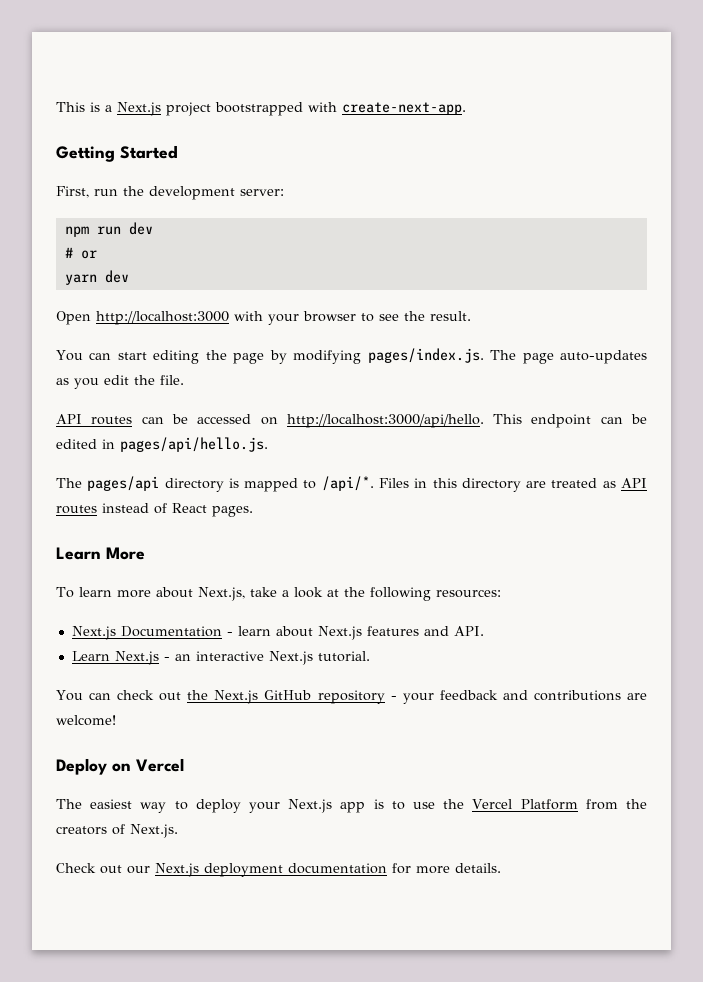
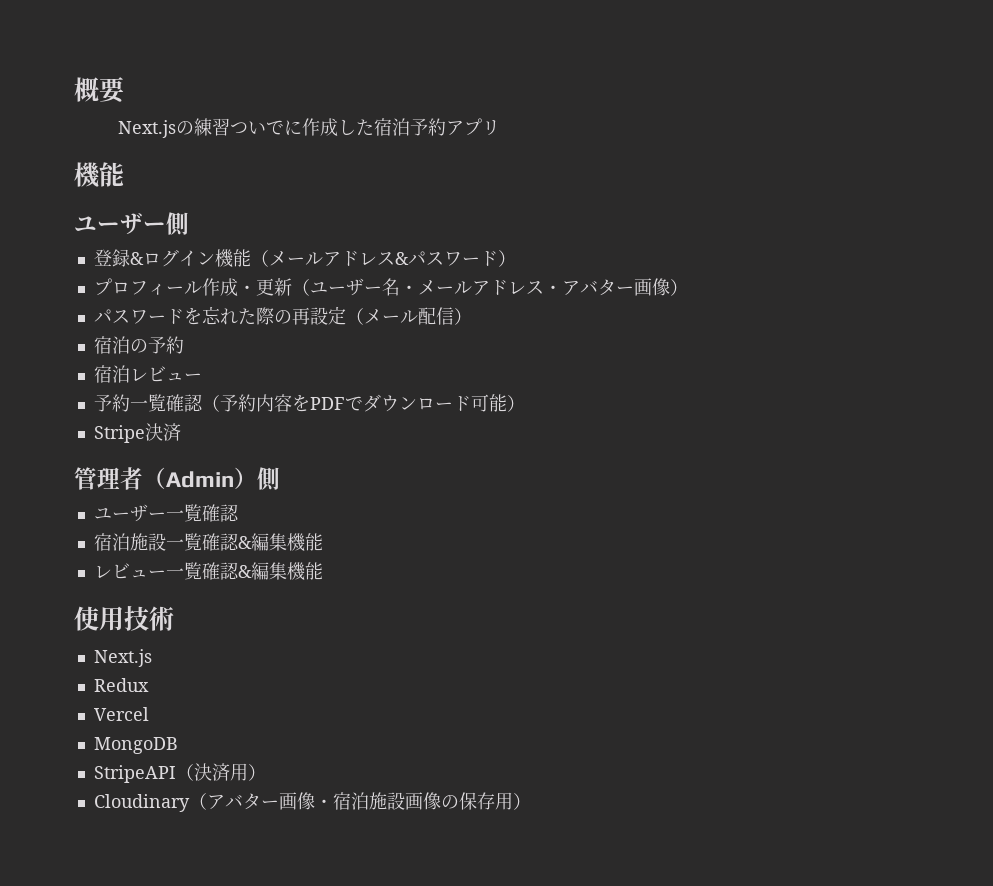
- This is a Next.js project bootstrapped with create-next-app.
- Getting Started
- First, run the development server:
- npm run dev
- # or
- yarn dev
- Open http://localhost:3000 with your browser to see the result.
- You can start editing the page by modifying pages/index.js. The page auto-updates as you edit the file.
- API routes can be accessed on http://localhost:3000/api/hello. This endpoint can be edited in pages/api/hello.js.
- The pages/api directory is mapped to /api/*. Files in this directory are treated as API routes instead of React pages.
- Learn More
- To learn more about Next.js, take a look at the following resources:
- Next.js Documentation - learn about Next.js features and API.
- Learn Next.js - an interactive Next.js tutorial.
- You can check out the Next.js GitHub repository - your feedback and contributions are welcome!
- Deploy on Vercel
- The easiest way to deploy your Next.js app is to use the Vercel Platform from the creators of Next.js.
- Check out our Next.js deployment documentation for more details.
+ 概要
+ Next.jsの練習ついでに作成した宿泊予約アプリ
+ 機能
+ ユーザー側
+ 登録&ログイン機能（メールアドレス&パスワード）
+ プロフィール作成・更新（ユーザー名・メールアドレス・アバター画像）
+ パスワードを忘れた際の再設定（メール配信）
+ 宿泊の予約
+ 宿泊レビュー
+ 予約一覧確認（予約内容をPDFでダウンロード可能）
+ Stripe決済
+ 管理者（Admin）側
+ ユーザー一覧確認
+ 宿泊施設一覧確認&編集機能
+ レビュー一覧確認&編集機能
+ 使用技術
+ Next.js
+ Redux
+ Vercel
+ MongoDB
+ StripeAPI（決済用）
+ Cloudinary（アバター画像・宿泊施設画像の保存用）

